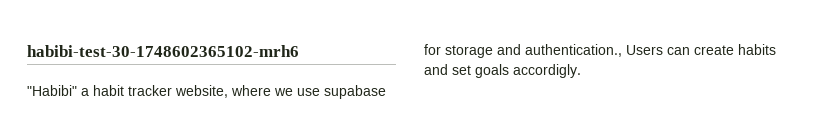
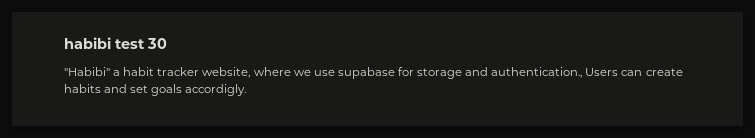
- habibi-test-30-1748602365102-mrh6
+ habibi test 30

